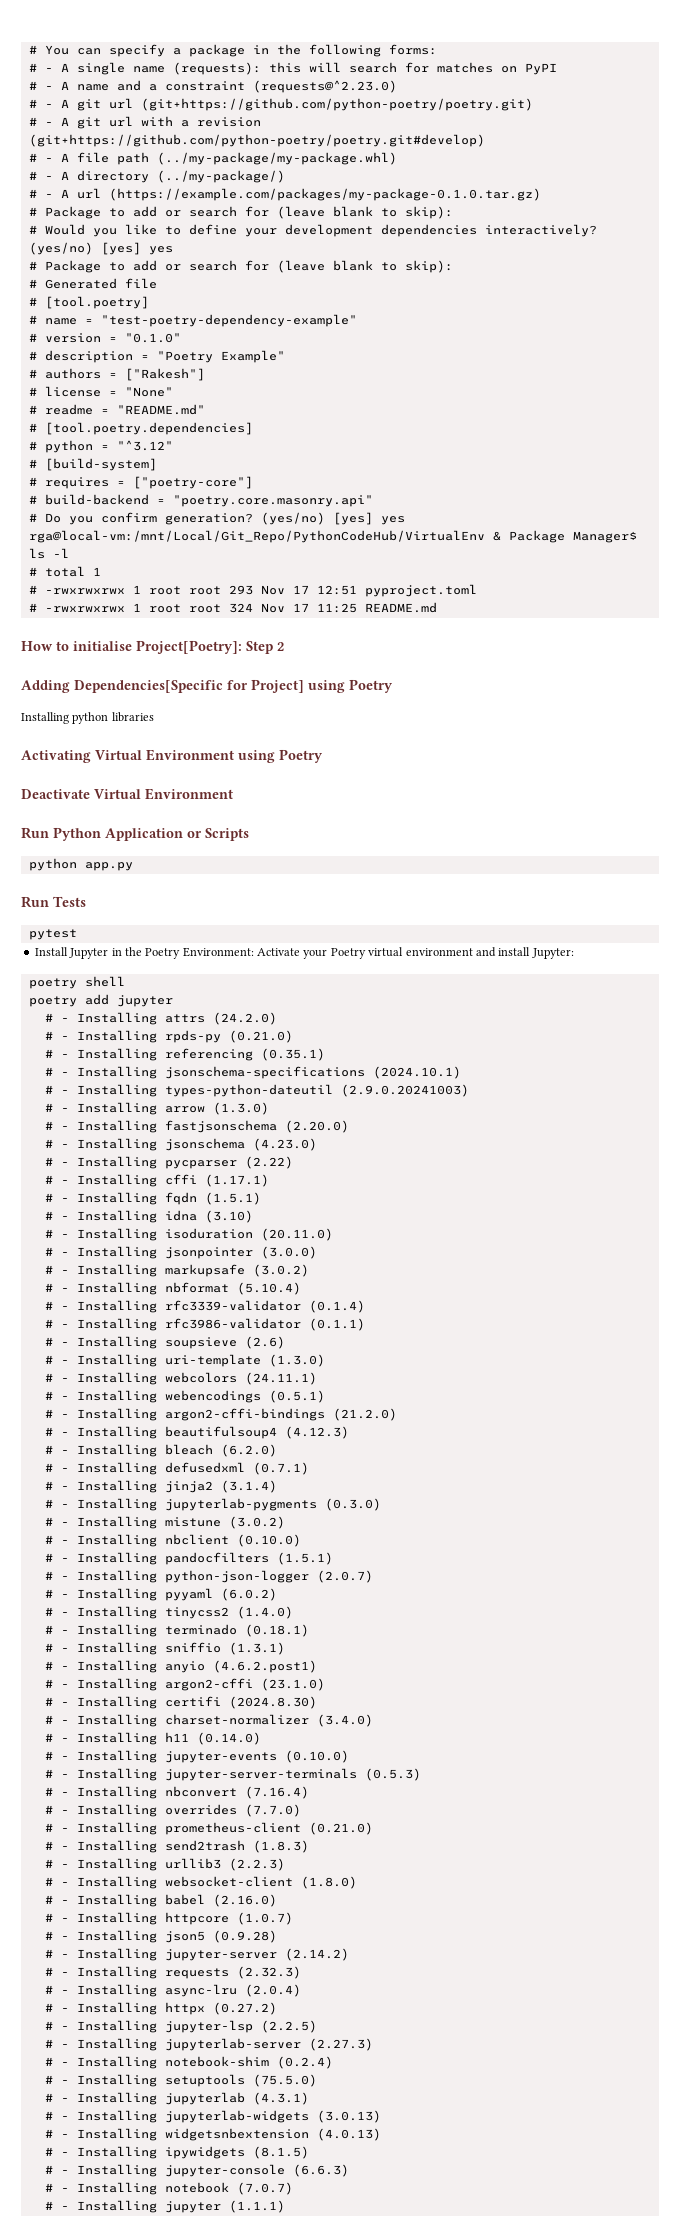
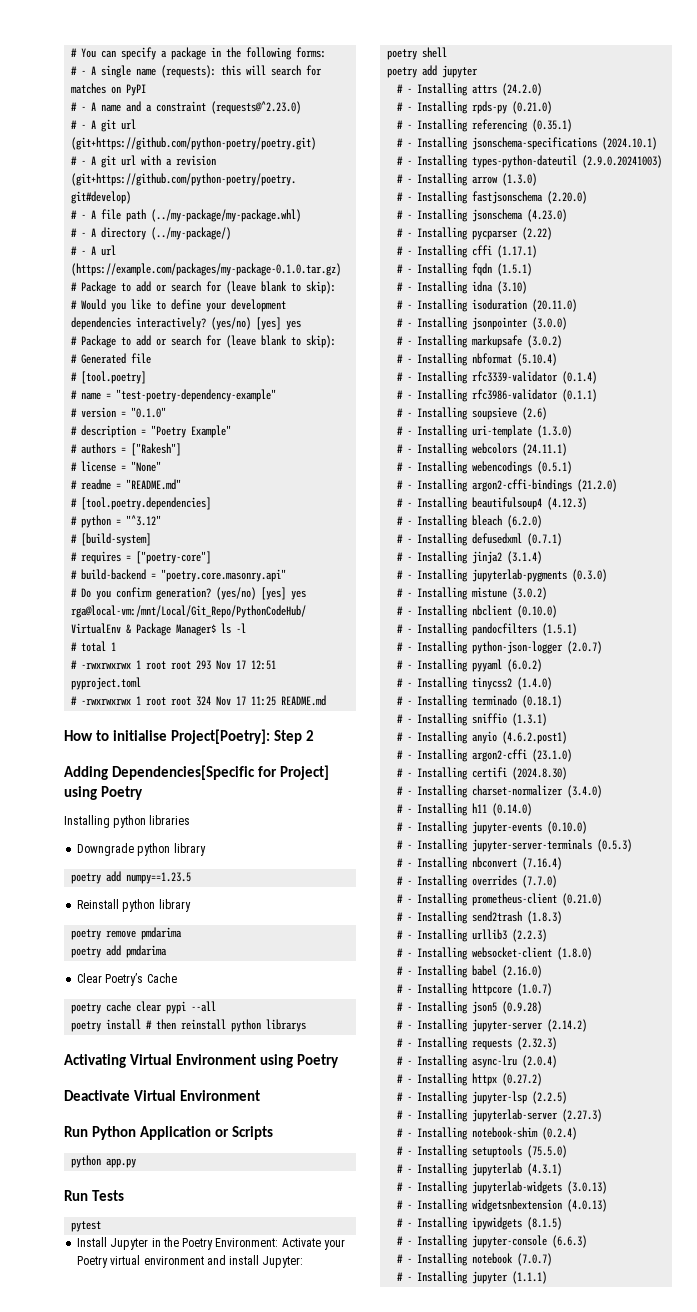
+ Downgrade python library
+ poetry add numpy==1.23.5
+ Reinstall python library
+ poetry remove pmdarima
+ poetry add pmdarima
+ Clear Poetry’s Cache
+ poetry cache clear pypi --all
+ poetry install # then reinstall python librarys

